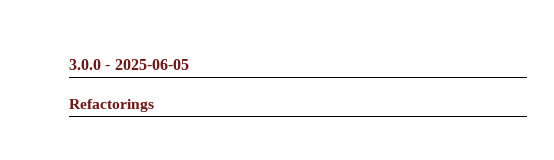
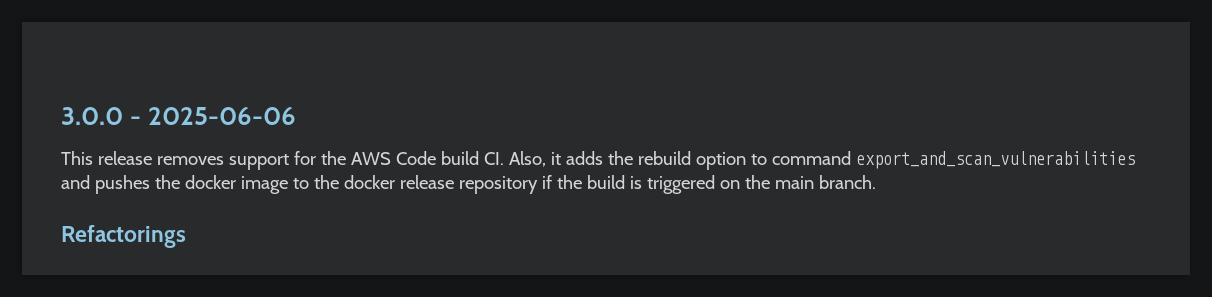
- 3.0.0 - 2025-06-05
+ 3.0.0 - 2025-06-06
+ This release removes support for the AWS Code build CI. Also, it adds the rebuild option to command export_and_scan_vulnerabilities and pushes the docker image to the docker release repository if the build is triggered on the main branch.

